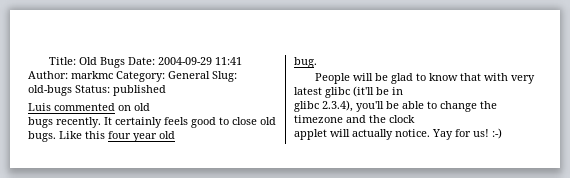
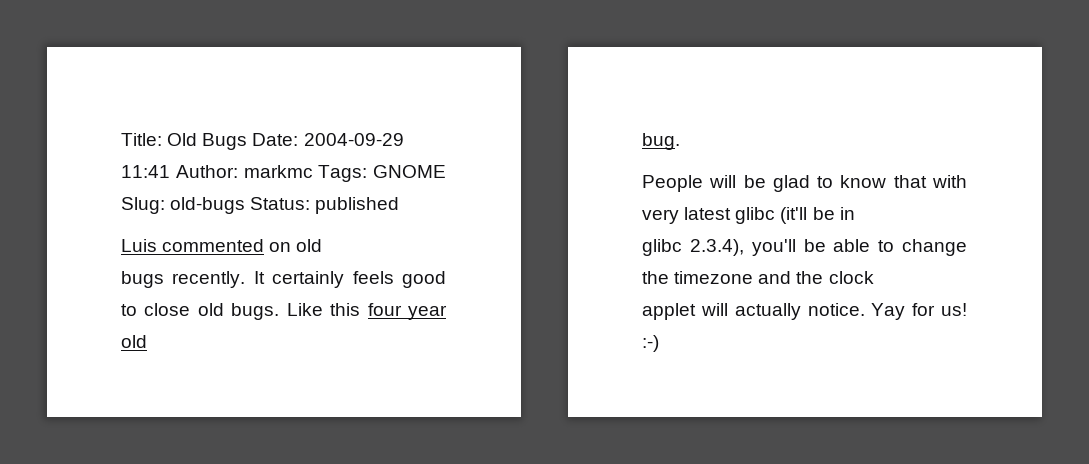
- Title: Old Bugs Date: 2004-09-29 11:41 Author: markmc Category: General Slug: old-bugs Status: published
+ Title: Old Bugs Date: 2004-09-29 11:41 Author: markmc Tags: GNOME Slug: old-bugs Status: published

